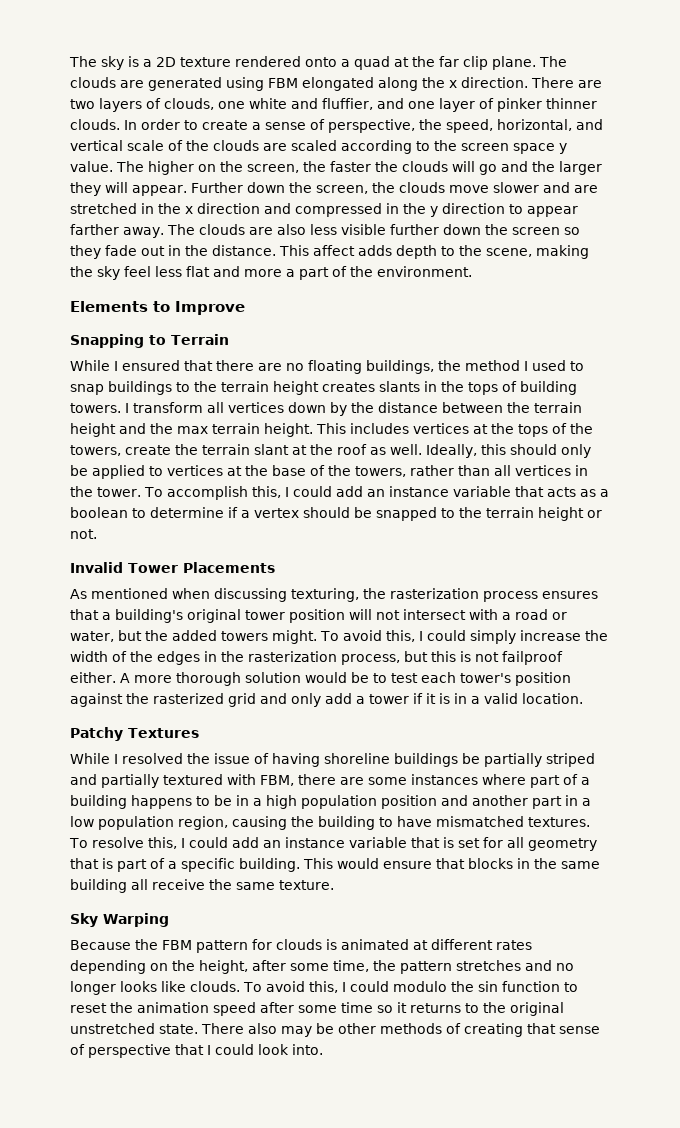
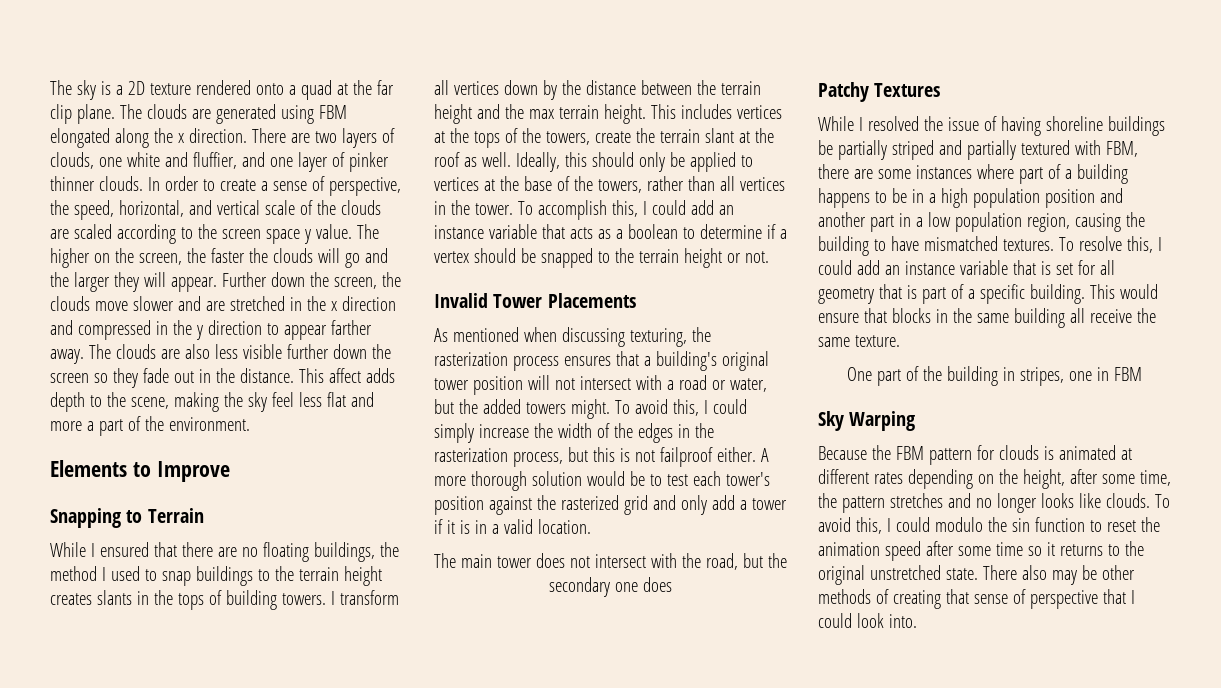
+ The main tower does not intersect with the road, but the secondary one does
+ One part of the building in stripes, one in FBM

